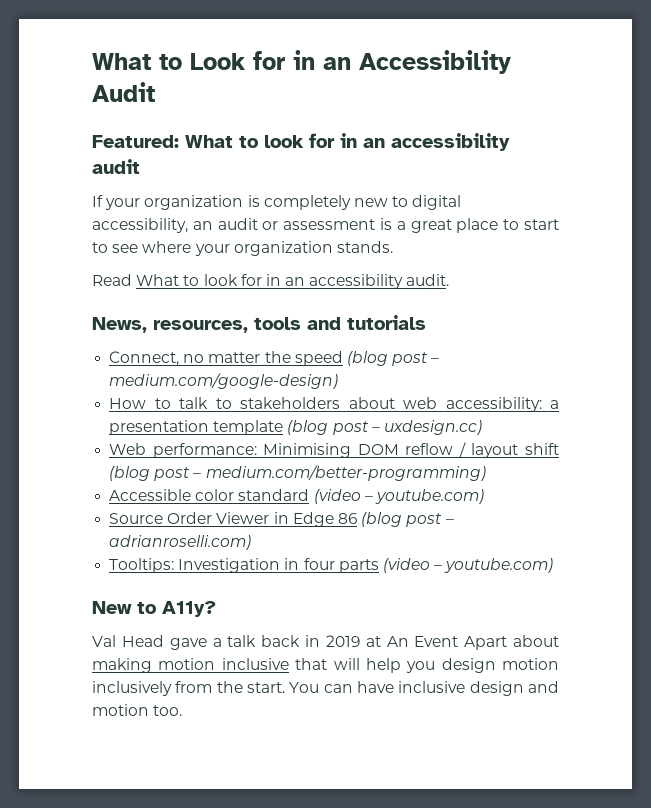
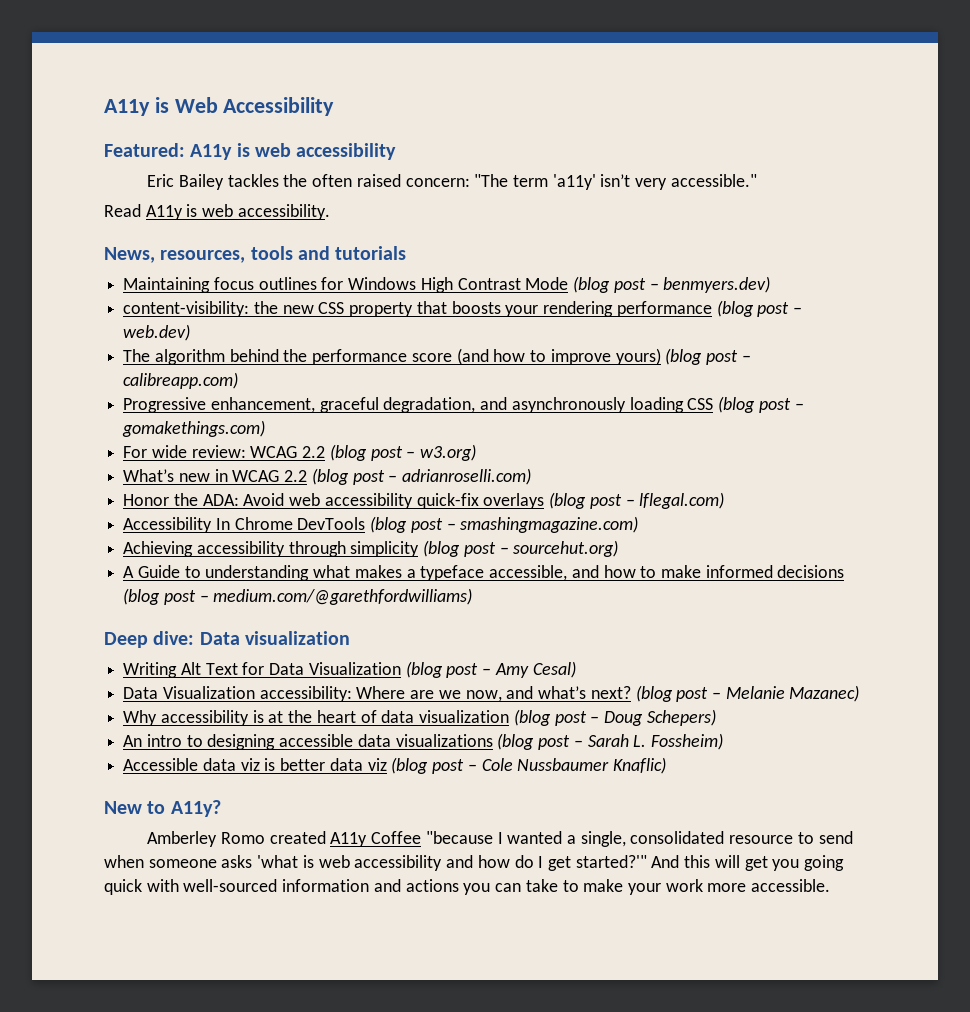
- What to Look for in an Accessibility Audit
+ A11y is Web Accessibility
- Featured: What to look for in an accessibility audit
- If your organization is completely new to digital accessibility, an audit or assessment is a great place to start to see where your organization stands.
- Read What to look for in an accessibility audit.
+ Featured: A11y is web accessibility
+ Eric Bailey tackles the often raised concern: "The term 'a11y' isn’t very accessible."
+ Read A11y is web accessibility.
- Connect, no matter the speed (blog post – medium.com/google-design)
- How to talk to stakeholders about web accessibility: a presentation template (blog post – uxdesign.cc)
- Web performance: Minimising DOM reflow / layout shift (blog post – medium.com/better-programming)
- Accessible color standard (video – youtube.com)
- Source Order Viewer in Edge 86 (blog post – adrianroselli.com)
- Tooltips: Investigation in four parts (video – youtube.com)
+ Maintaining focus outlines for Windows High Contrast Mode (blog post – benmyers.dev)
+ content-visibility: the new CSS property that boosts your rendering performance (blog post – web.dev)
+ The algorithm behind the performance score (and how to improve yours) (blog post – calibreapp.com)
+ Progressive enhancement, graceful degradation, and asynchronously loading CSS (blog post – gomakethings.com)
+ For wide review: WCAG 2.2 (blog post – w3.org)
+ What’s new in WCAG 2.2 (blog post – adrianroselli.com)
+ Honor the ADA: Avoid web accessibility quick-fix overlays (blog post – lflegal.com)
+ Accessibility In Chrome DevTools (blog post – smashingmagazine.com)
+ Achieving accessibility through simplicity (blog post – sourcehut.org)
+ A Guide to understanding what makes a typeface accessible, and how to make informed decisions (blog post – medium.com/@garethfordwilliams)
+ Deep dive: Data visualization
+ Writing Alt Text for Data Visualization (blog post – Amy Cesal)
+ Data Visualization accessibility: Where are we now, and what’s next? (blog post – Melanie Mazanec)
+ Why accessibility is at the heart of data visualization (blog post – Doug Schepers)
+ An intro to designing accessible data visualizations (blog post – Sarah L. Fossheim)
+ Accessible data viz is better data viz (blog post – Cole Nussbaumer Knaflic)
  New to A11y?
- Val Head gave a talk back in 2019 at An Event Apart about making motion inclusive that will help you design motion inclusively from the start. You can have inclusive design and motion too.
+ Amberley Romo created A11y Coffee "because I wanted a single, consolidated resource to send when someone asks 'what is web accessibility and how do I get started?'" And this will get you going quick with well-sourced information and actions you can take to make your work more accessible.

